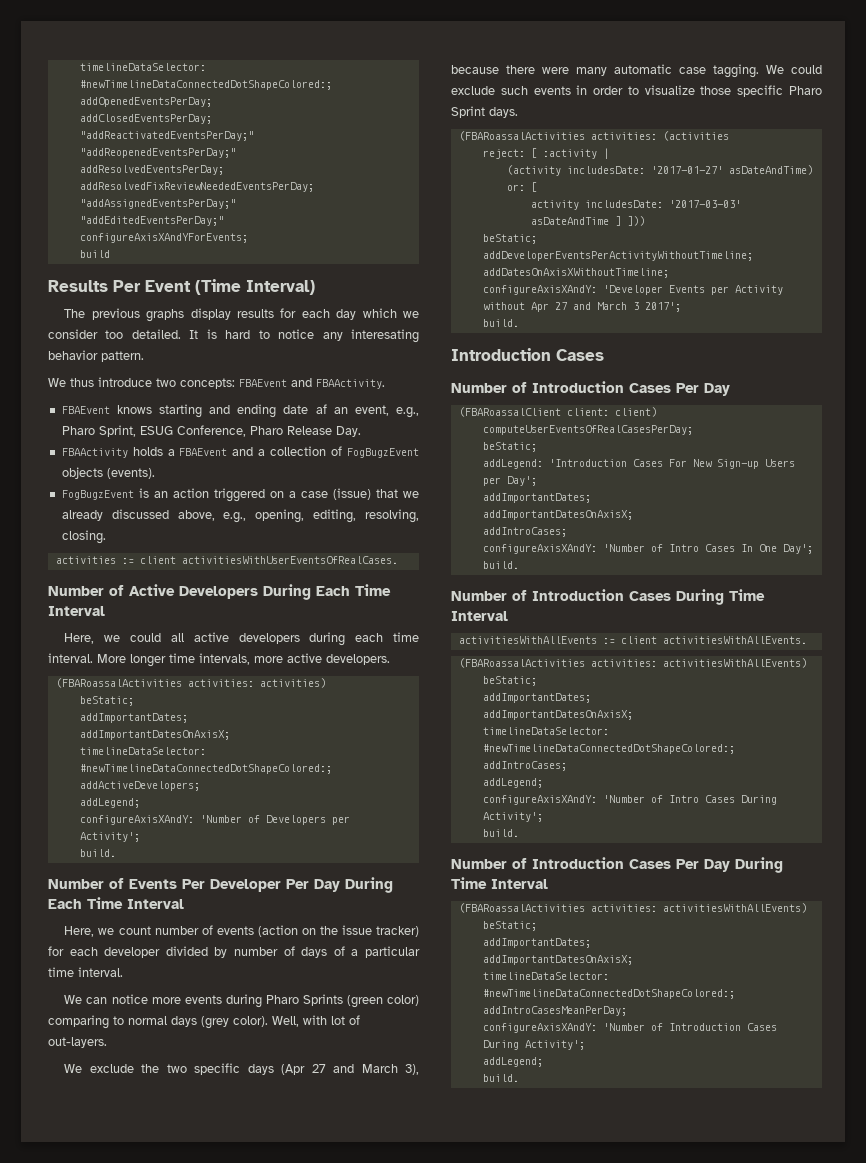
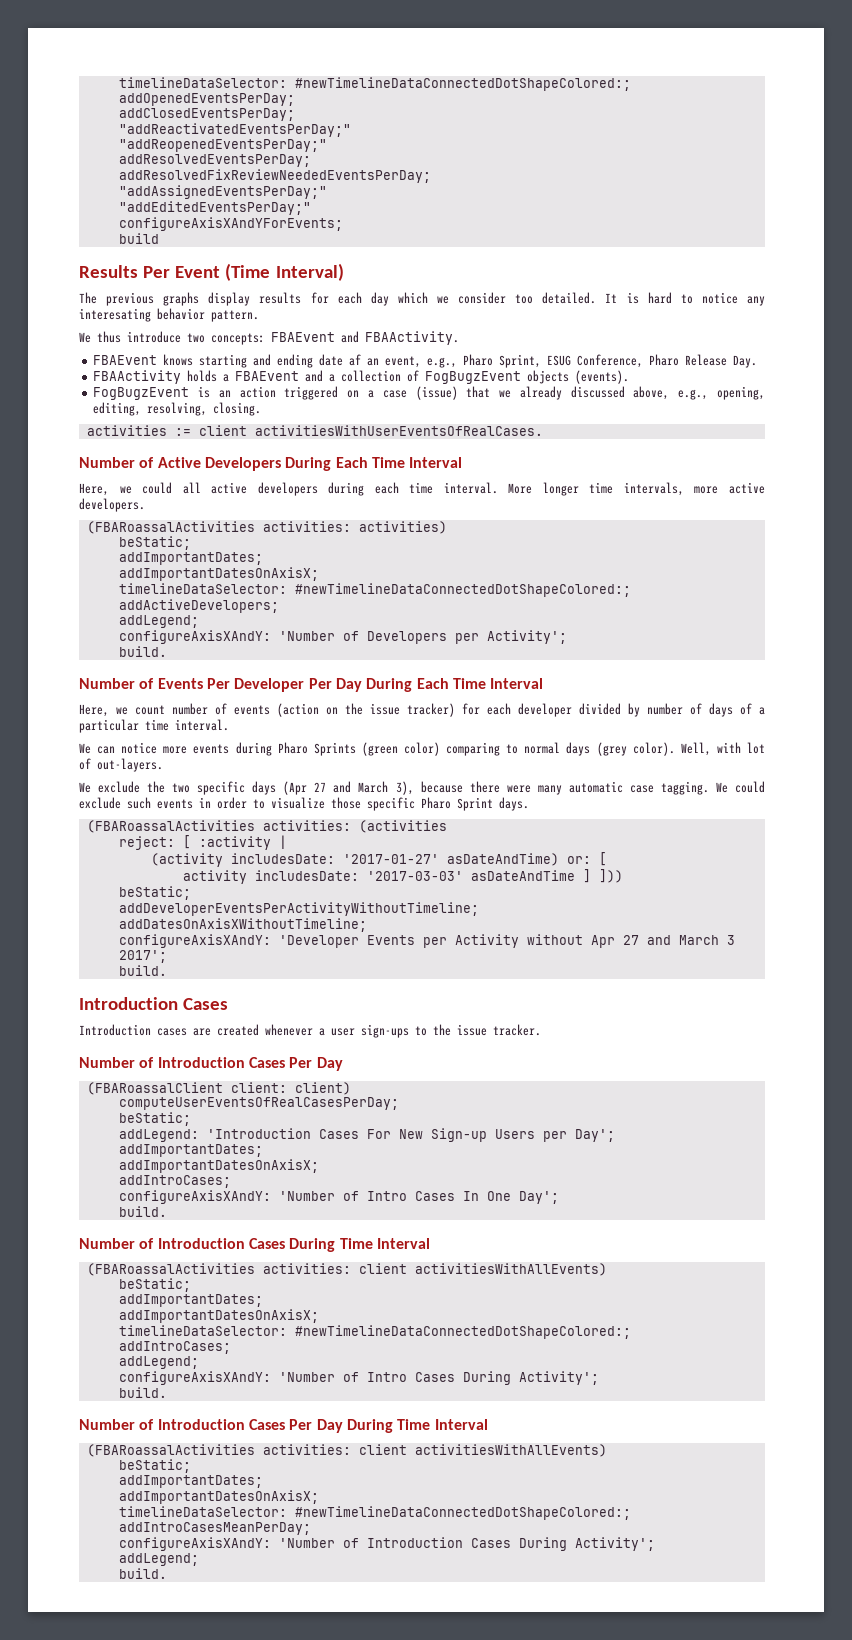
+ Introduction cases are created whenever a user sign-ups to the issue tracker.
  Number of Introduction Cases During Time Interval
- activitiesWithAllEvents := client activitiesWithAllEvents.
- (FBARoassalActivities activities: activitiesWithAllEvents)
+ (FBARoassalActivities activities: client activitiesWithAllEvents)
  Number of Introduction Cases Per Day During Time Interval
- (FBARoassalActivities activities: activitiesWithAllEvents)
+ (FBARoassalActivities activities: client activitiesWithAllEvents)

